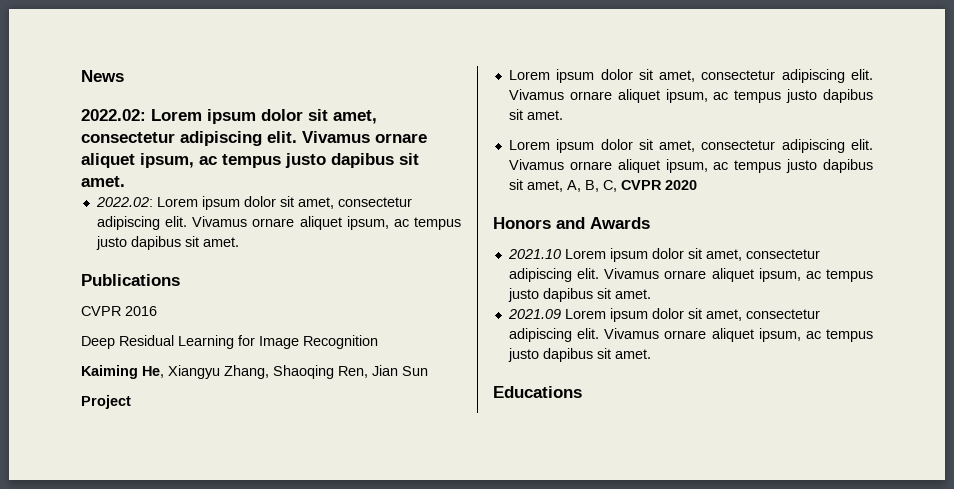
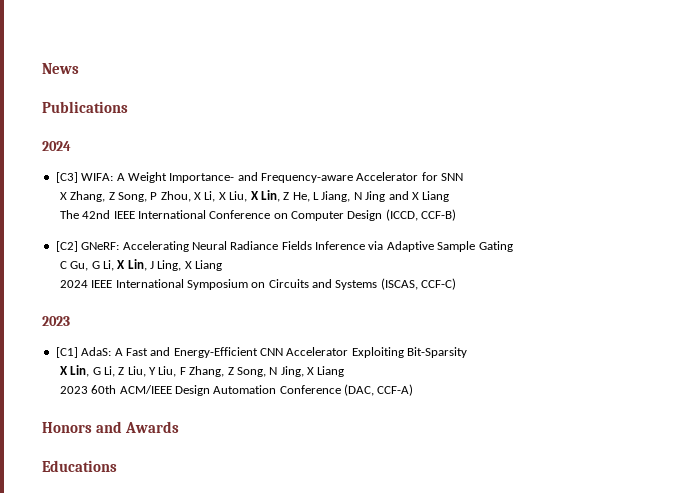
  News
- 2022.02: Lorem ipsum dolor sit amet, consectetur adipiscing elit. Vivamus ornare aliquet ipsum, ac tempus justo dapibus sit amet.
- 2022.02: Lorem ipsum dolor sit amet, consectetur adipiscing elit. Vivamus ornare aliquet ipsum, ac tempus justo dapibus sit amet.
  Publications
- CVPR 2016
- Deep Residual Learning for Image Recognition
- Kaiming He, Xiangyu Zhang, Shaoqing Ren, Jian Sun
- Project
- Lorem ipsum dolor sit amet, consectetur adipiscing elit. Vivamus ornare aliquet ipsum, ac tempus justo dapibus sit amet.
- Lorem ipsum dolor sit amet, consectetur adipiscing elit. Vivamus ornare aliquet ipsum, ac tempus justo dapibus sit amet, A, B, C, CVPR 2020
+ 2024
+ [C3] WIFA: A Weight Importance- and Frequency-aware Accelerator for SNN
+ X Zhang, Z Song, P Zhou, X Li, X Liu, X Lin, Z He, L Jiang, N Jing and X Liang
+ The 42nd IEEE International Conference on Computer Design (ICCD, CCF-B)
+ [C2] GNeRF: Accelerating Neural Radiance Fields Inference via Adaptive Sample Gating
+ C Gu, G Li, X Lin, J Ling, X Liang
+ 2024 IEEE International Symposium on Circuits and Systems (ISCAS, CCF-C)
+ 2023
+ [C1] AdaS: A Fast and Energy-Efficient CNN Accelerator Exploiting Bit-Sparsity
+ X Lin, G Li, Z Liu, Y Liu, F Zhang, Z Song, N Jing, X Liang
+ 2023 60th ACM/IEEE Design Automation Conference (DAC, CCF-A)
  Honors and Awards
- 2021.10 Lorem ipsum dolor sit amet, consectetur adipiscing elit. Vivamus ornare aliquet ipsum, ac tempus justo dapibus sit amet.
- 2021.09 Lorem ipsum dolor sit amet, consectetur adipiscing elit. Vivamus ornare aliquet ipsum, ac tempus justo dapibus sit amet.

